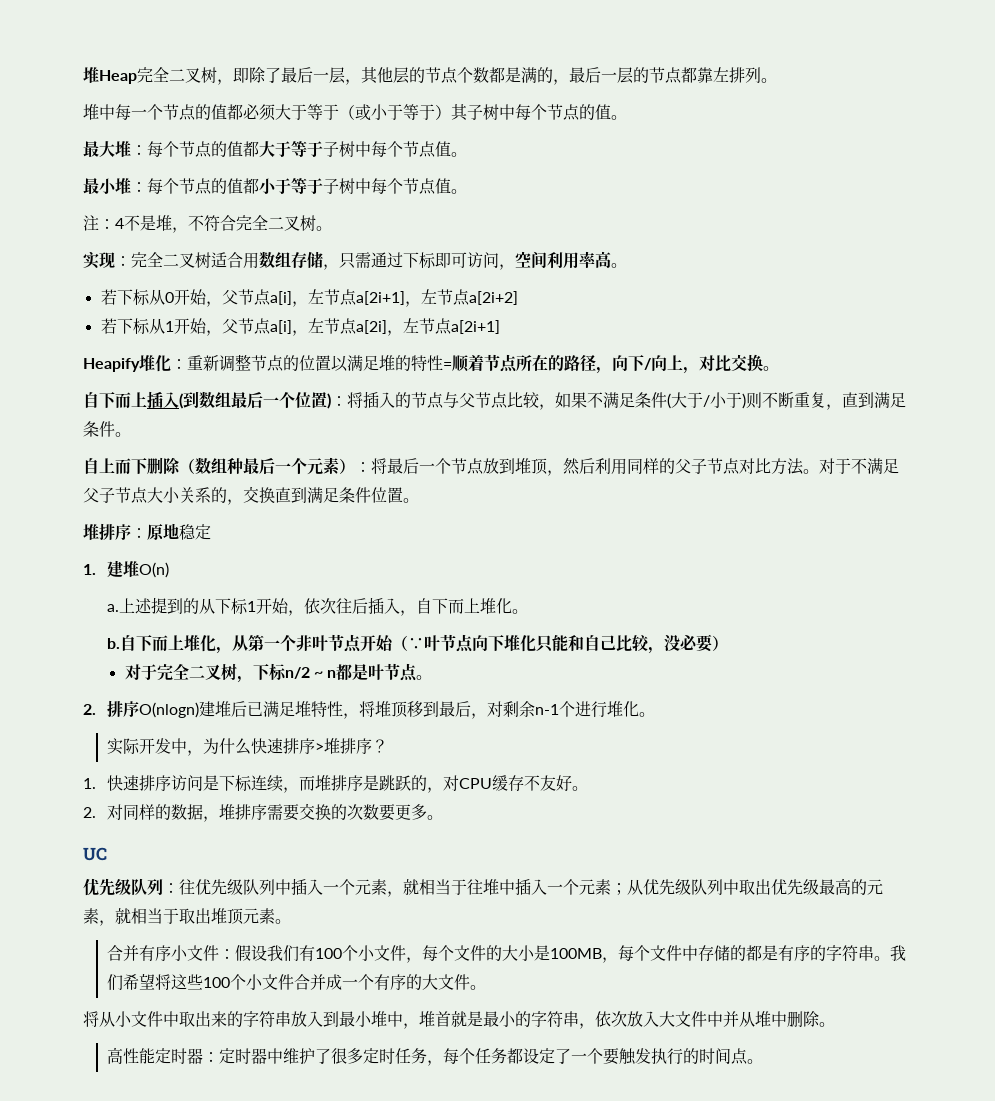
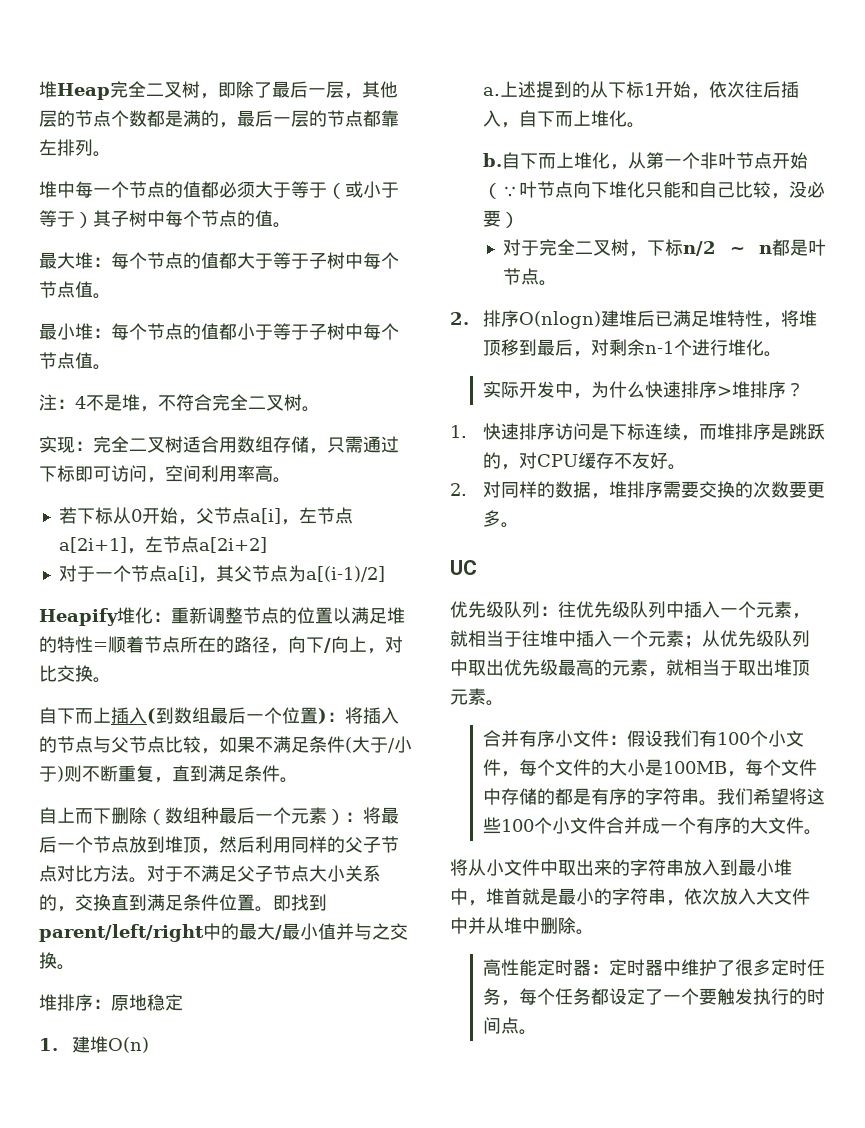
- 若下标从1开始，父节点a[i]，左节点a[2i]，左节点a[2i+1]
+ 对于一个节点a[i]，其父节点为a[(i-1)/2]
+ 即找到parent/left/right中的最大/最小值并与之交换。

